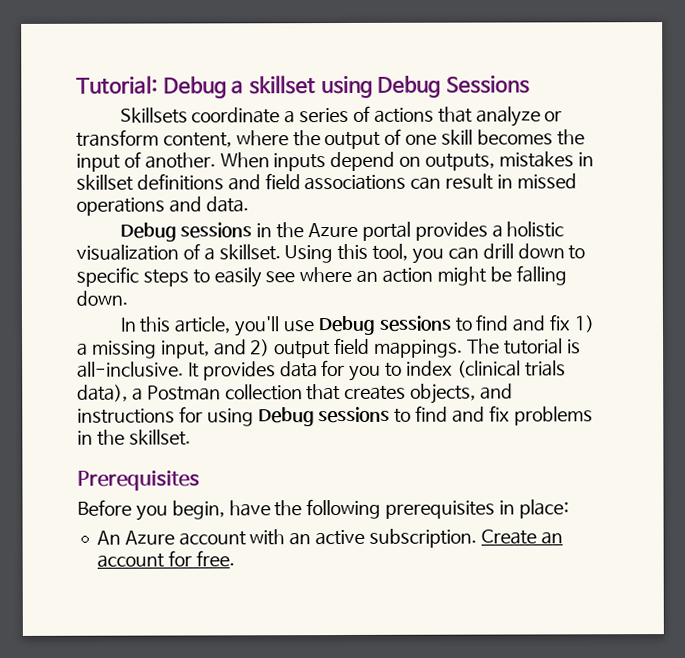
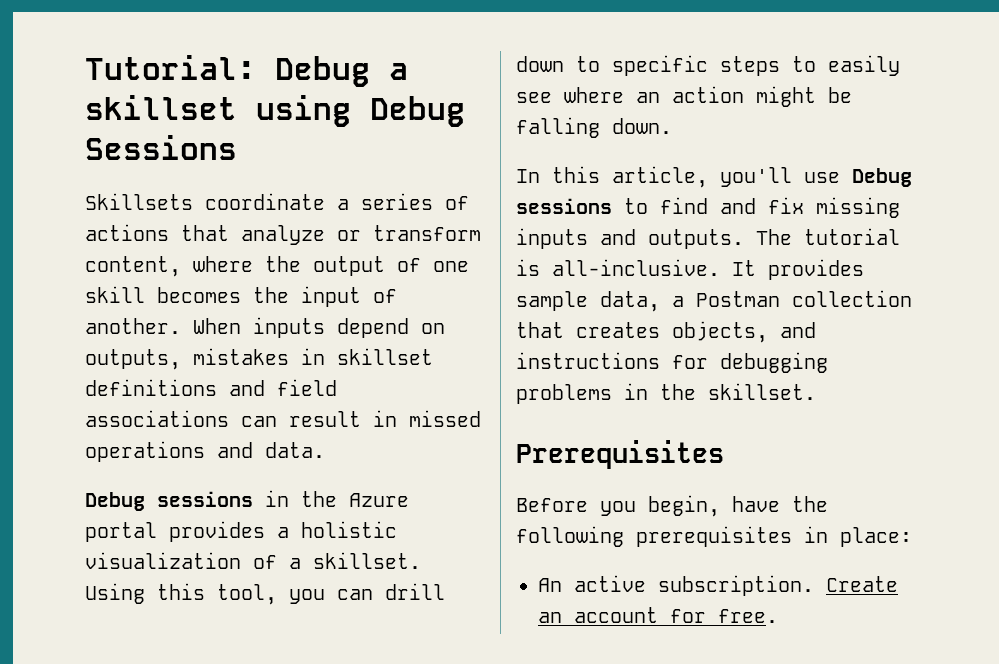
- In this article, you'll use Debug sessions to find and fix 1) a missing input, and 2) output field mappings.
+ In this article, you'll use Debug sessions to find and fix missing inputs and outputs.
- It provides data for you to index (clinical trials data), a Postman collection that creates objects, and instructions for using Debug sessions to find and fix problems in the skillset.
+ It provides sample data, a Postman collection that creates objects, and instructions for debugging problems in the skillset.
- An Azure account with an active subscription.
+ An active subscription.

